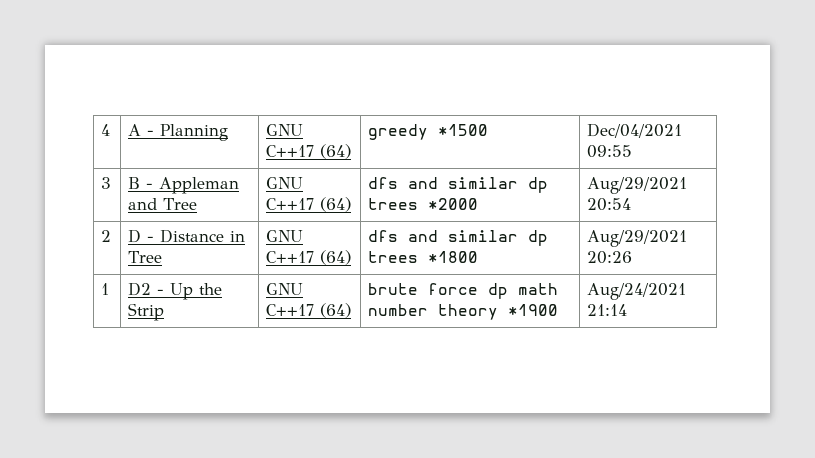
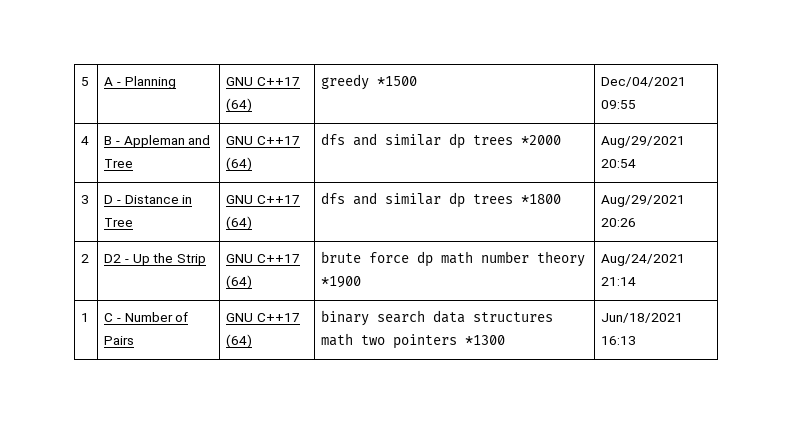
- 4 | A - Planning | GNU C++17 (64) | greedy *1500 | Dec/04/2021 09:55
+ 5 | A - Planning | GNU C++17 (64) | greedy *1500 | Dec/04/2021 09:55
- 3 | B - Appleman and Tree | GNU C++17 (64) | dfs and similar dp trees *2000 | Aug/29/2021 20:54
+ 4 | B - Appleman and Tree | GNU C++17 (64) | dfs and similar dp trees *2000 | Aug/29/2021 20:54
- 2 | D - Distance in Tree | GNU C++17 (64) | dfs and similar dp trees *1800 | Aug/29/2021 20:26
+ 3 | D - Distance in Tree | GNU C++17 (64) | dfs and similar dp trees *1800 | Aug/29/2021 20:26
- 1 | D2 - Up the Strip | GNU C++17 (64) | brute force dp math number theory *1900 | Aug/24/2021 21:14
+ 2 | D2 - Up the Strip | GNU C++17 (64) | brute force dp math number theory *1900 | Aug/24/2021 21:14
+ 1 | C - Number of Pairs | GNU C++17 (64) | binary search data structures math two pointers *1300 | Jun/18/2021 16:13

